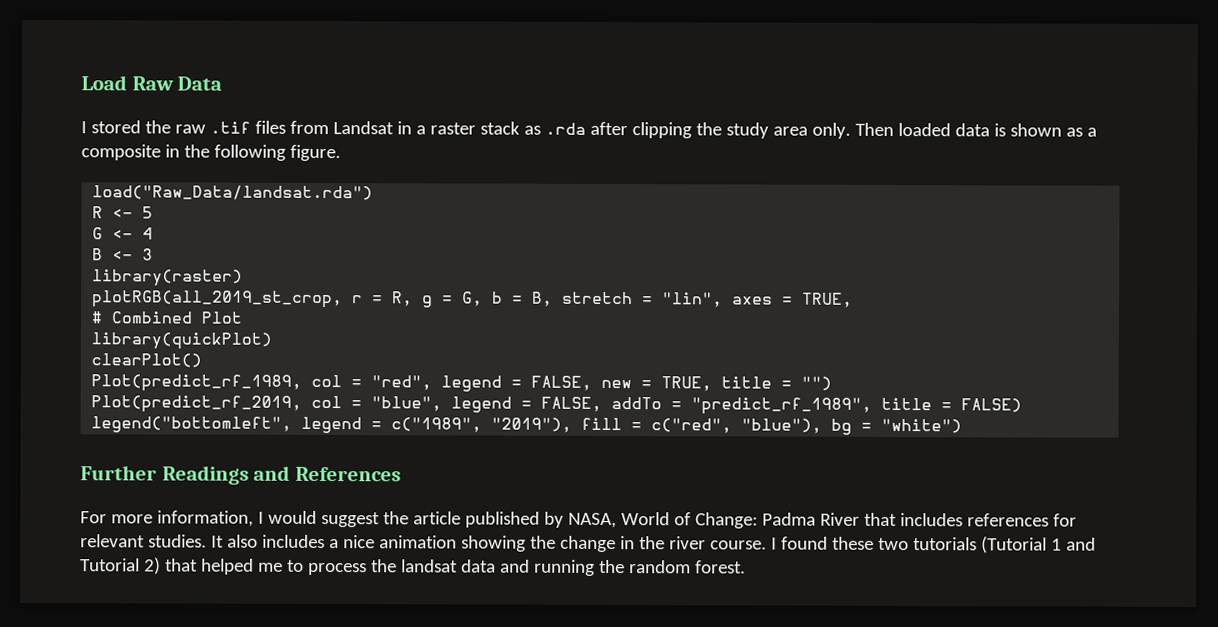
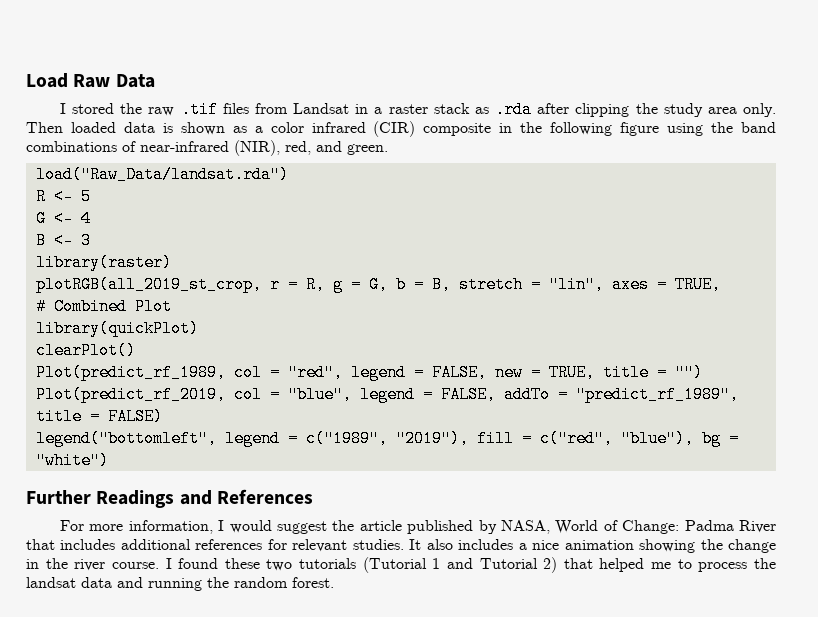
- Then loaded data is shown as a composite in the following figure.
+ Then loaded data is shown as a color infrared (CIR) composite in the following figure using the band combinations of near-infrared (NIR), red, and green.
- For more information, I would suggest the article published by NASA, World of Change: Padma River that includes references for relevant studies.
+ For more information, I would suggest the article published by NASA, World of Change: Padma River that includes additional references for relevant studies.

